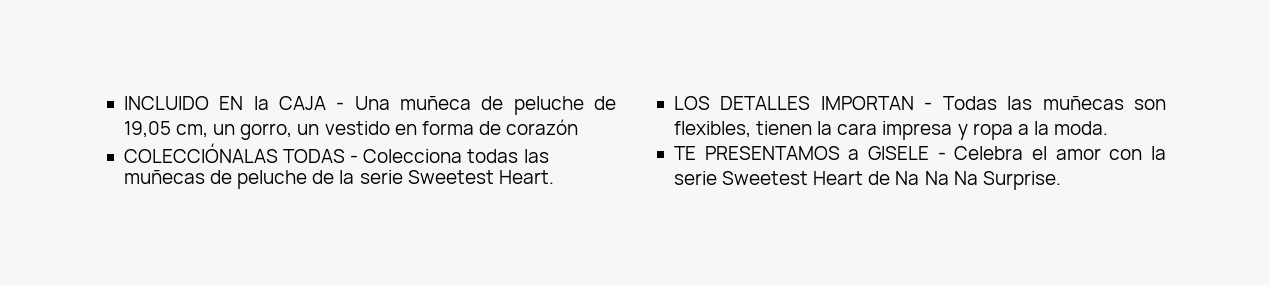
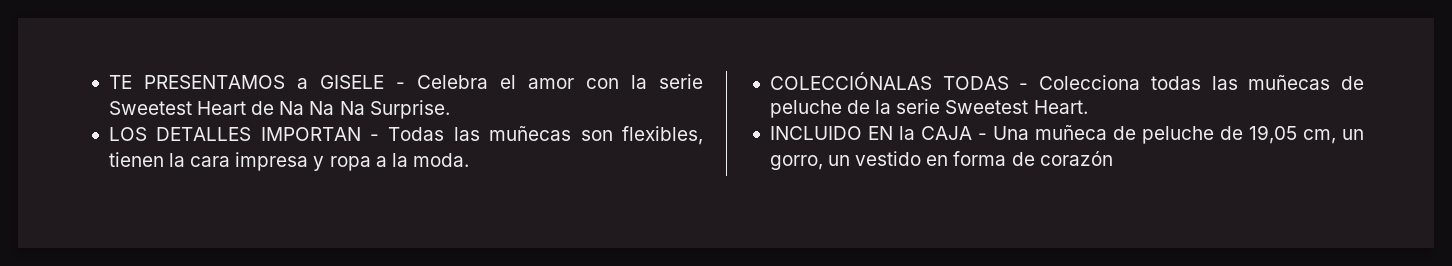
+ TE PRESENTAMOS a GISELE - Celebra el amor con la serie Sweetest Heart de Na Na Na Surprise.
+ LOS DETALLES IMPORTAN - Todas las muñecas son flexibles, tienen la cara impresa y ropa a la moda.
+ COLECCIÓNALAS TODAS - Colecciona todas las muñecas de peluche de la serie Sweetest Heart.
- COLECCIÓNALAS TODAS - Colecciona todas las muñecas de peluche de la serie Sweetest Heart.
- LOS DETALLES IMPORTAN - Todas las muñecas son flexibles, tienen la cara impresa y ropa a la moda.
- TE PRESENTAMOS a GISELE - Celebra el amor con la serie Sweetest Heart de Na Na Na Surprise.

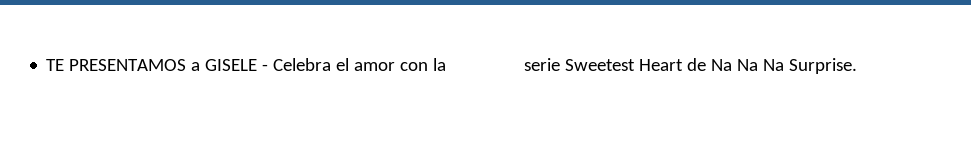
- LOS DETALLES IMPORTAN - Todas las muñecas son flexibles, tienen la cara impresa y ropa a la moda.
- COLECCIÓNALAS TODAS - Colecciona todas las muñecas de peluche de la serie Sweetest Heart.
- INCLUIDO EN la CAJA - Una muñeca de peluche de 19,05 cm, un gorro, un vestido en forma de corazón

